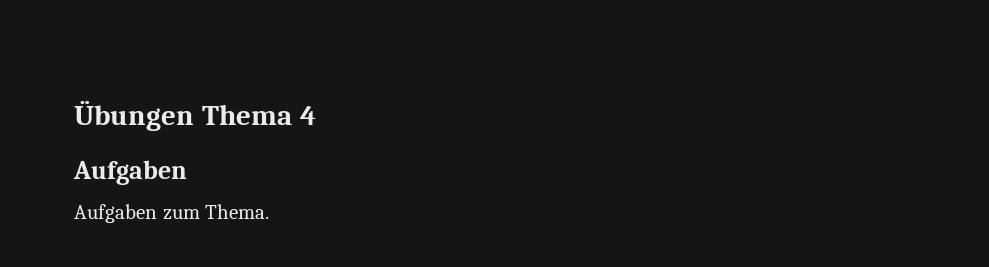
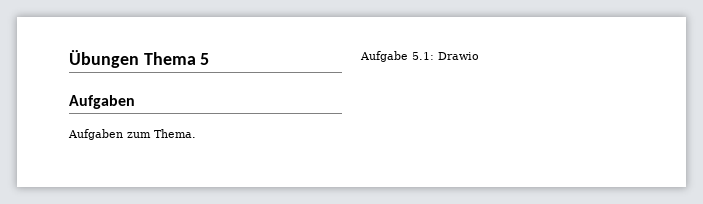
- Übungen Thema 4
+ Übungen Thema 5
+ Aufgabe 5.1: Drawio

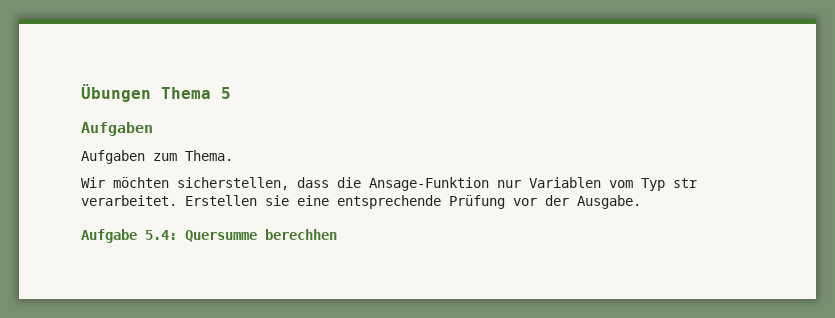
- Aufgabe 5.1: Drawio
+ Wir möchten sicherstellen, dass die Ansage-Funktion nur Variablen vom Typ str verarbeitet. Erstellen sie eine entsprechende Prüfung vor der Ausgabe.
+ Aufgabe 5.4: Quersumme berechhen

